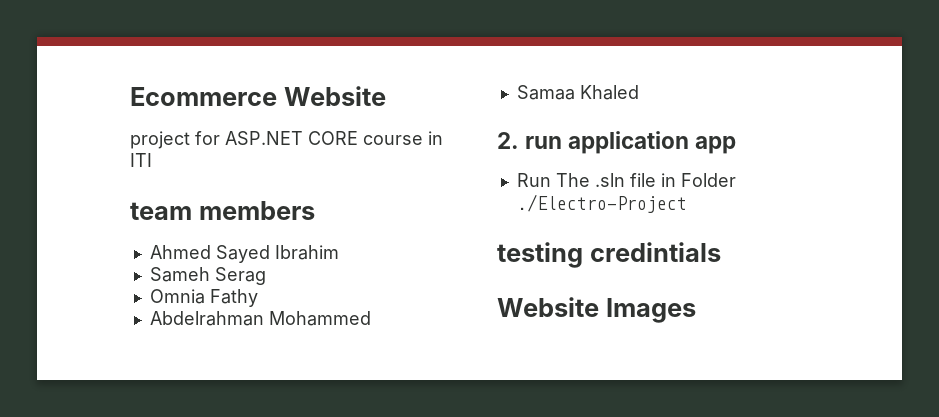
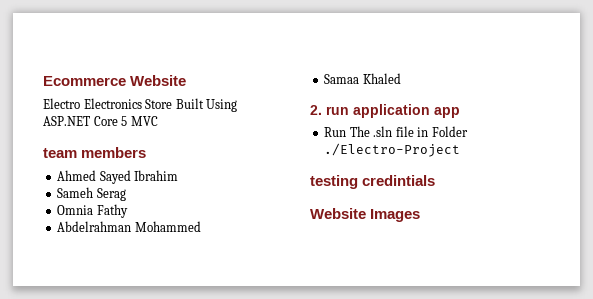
- project for ASP.NET CORE course in ITI
+ Electro Electronics Store Built Using ASP.NET Core 5 MVC

